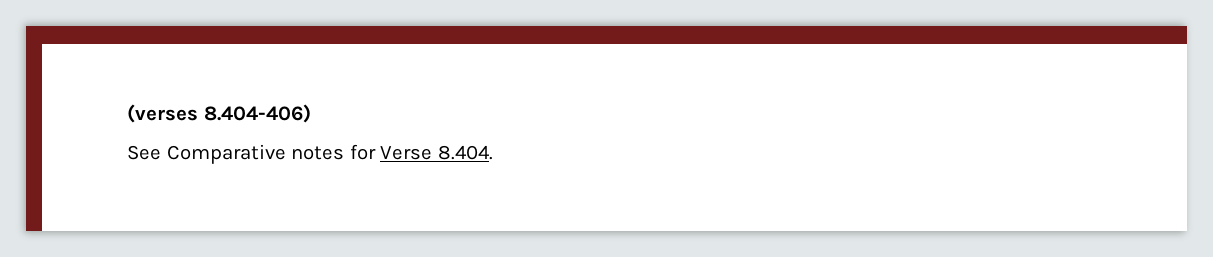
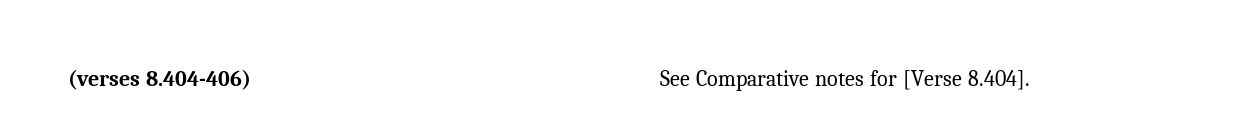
- See Comparative notes for Verse 8.404.
+ See Comparative notes for [Verse 8.404].

